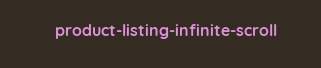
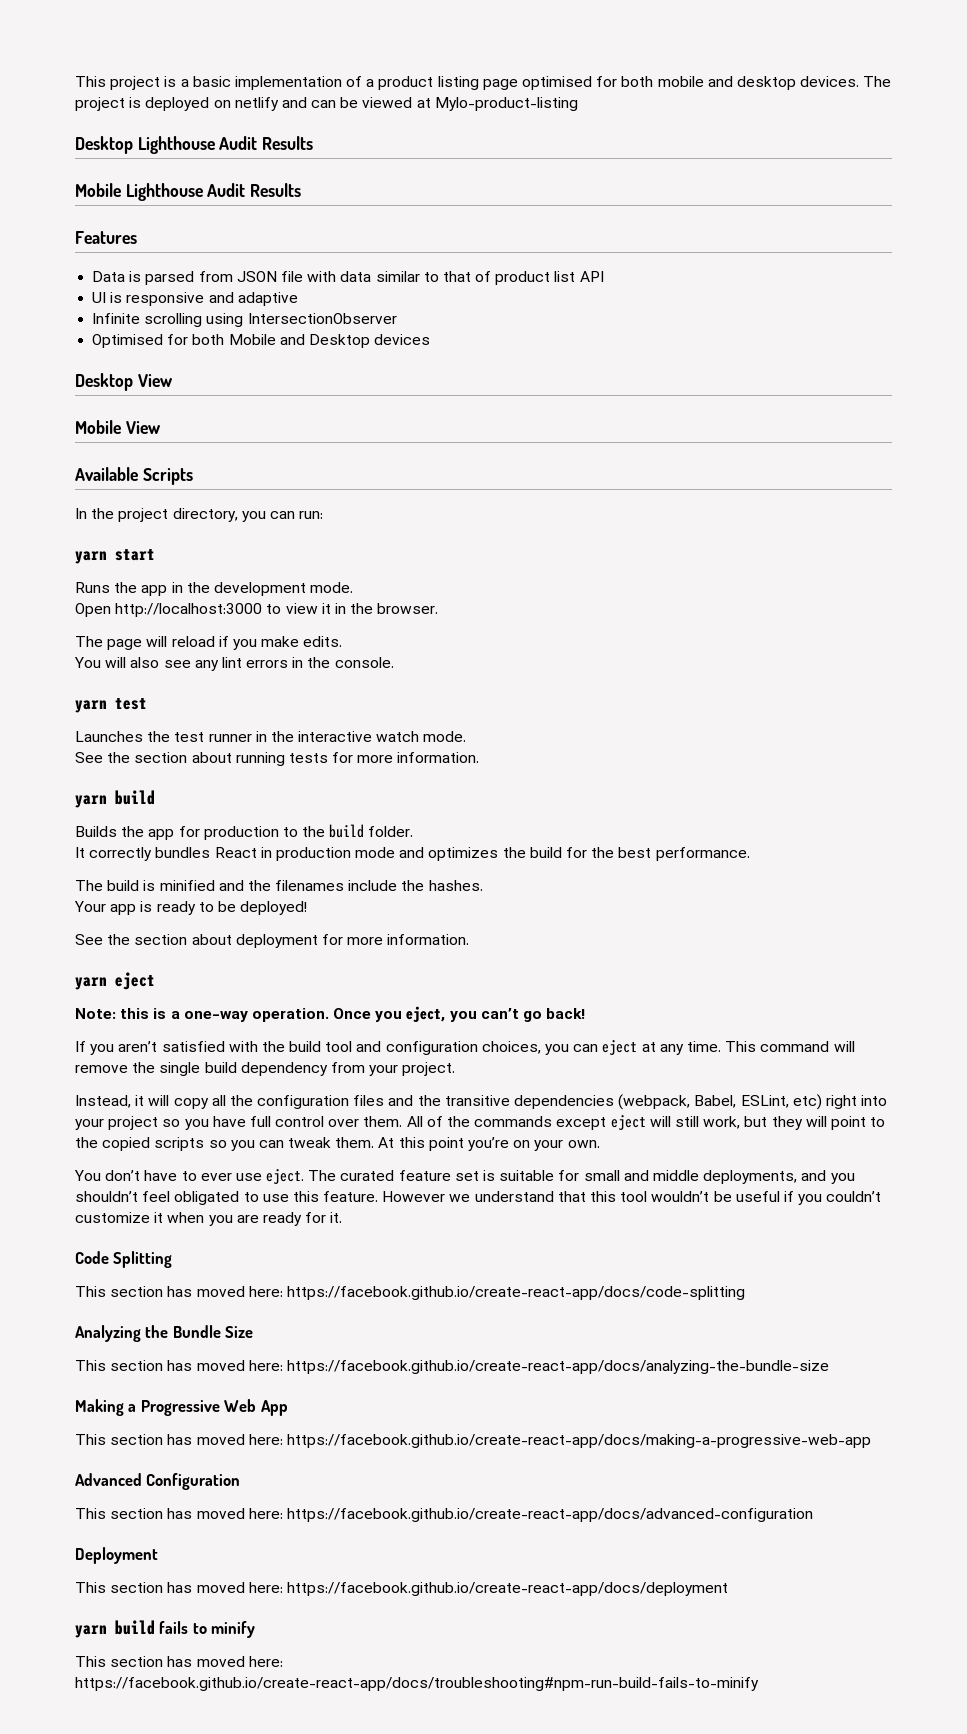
- product-listing-infinite-scroll
+ This project is a basic implementation of a product listing page optimised for both mobile and desktop devices. The project is deployed on netlify and can be viewed at Mylo-product-listing
+ Desktop Lighthouse Audit Results
+ Mobile Lighthouse Audit Results
+ Features
+ Data is parsed from JSON file with data similar to that of product list API
+ UI is responsive and adaptive
+ Infinite scrolling using IntersectionObserver
+ Optimised for both Mobile and Desktop devices
+ Desktop View
+ Mobile View
+ Available Scripts
+ In the project directory, you can run:
+ yarn start
+ Runs the app in the development mode.
+ Open http://localhost:3000 to view it in the browser.
+ The page will reload if you make edits.
+ You will also see any lint errors in the console.
+ yarn test
+ Launches the test runner in the interactive watch mode.
+ See the section about running tests for more information.
+ yarn build
+ Builds the app for production to the build folder.
+ It correctly bundles React in production mode and optimizes the build for the best performance.
+ The build is minified and the filenames include the hashes.
+ Your app is ready to be deployed!
+ See the section about deployment for more information.
+ yarn eject
+ Note: this is a one-way operation. Once you eject, you can’t go back!
+ If you aren’t satisfied with the build tool and configuration choices, you can eject at any time. This command will remove the single build dependency from your project.
+ Instead, it will copy all the configuration files and the transitive dependencies (webpack, Babel, ESLint, etc) right into your project so you have full control over them. All of the commands except eject will still work, but they will point to the copied scripts so you can tweak them. At this point you’re on your own.
+ You don’t have to ever use eject. The curated feature set is suitable for small and middle deployments, and you shouldn’t feel obligated to use this feature. However we understand that this tool wouldn’t be useful if you couldn’t customize it when you are ready for it.
+ Code Splitting
+ This section has moved here: https://facebook.github.io/create-react-app/docs/code-splitting
+ Analyzing the Bundle Size
+ This section has moved here: https://facebook.github.io/create-react-app/docs/analyzing-the-bundle-size
+ Making a Progressive Web App
+ This section has moved here: https://facebook.github.io/create-react-app/docs/making-a-progressive-web-app
+ Advanced Configuration
+ This section has moved here: https://facebook.github.io/create-react-app/docs/advanced-configuration
+ Deployment
+ This section has moved here: https://facebook.github.io/create-react-app/docs/deployment
+ yarn build fails to minify
+ This section has moved here: https://facebook.github.io/create-react-app/docs/troubleshooting#npm-run-build-fails-to-minify

